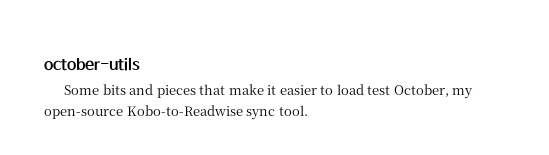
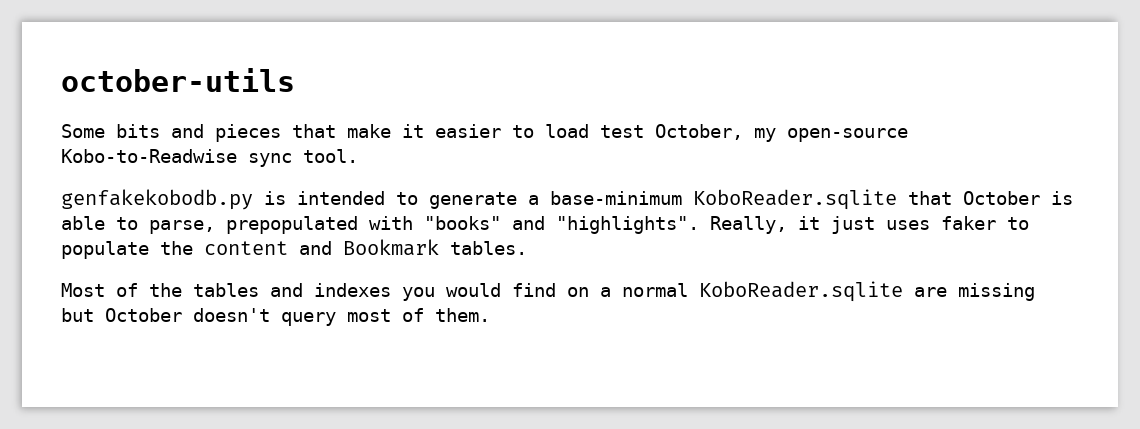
+ genfakekobodb.py is intended to generate a base-minimum KoboReader.sqlite that October is able to parse, prepopulated with "books" and "highlights". Really, it just uses faker to populate the content and Bookmark tables.
+ Most of the tables and indexes you would find on a normal KoboReader.sqlite are missing but October doesn't query most of them.

